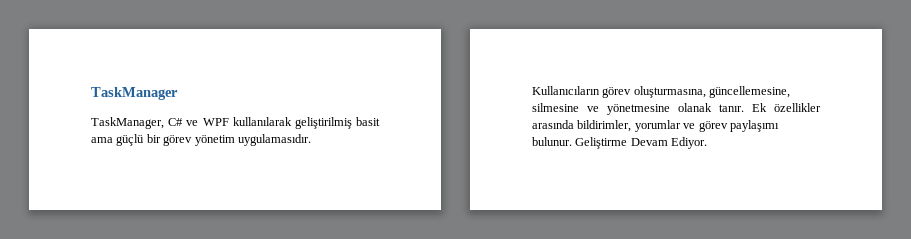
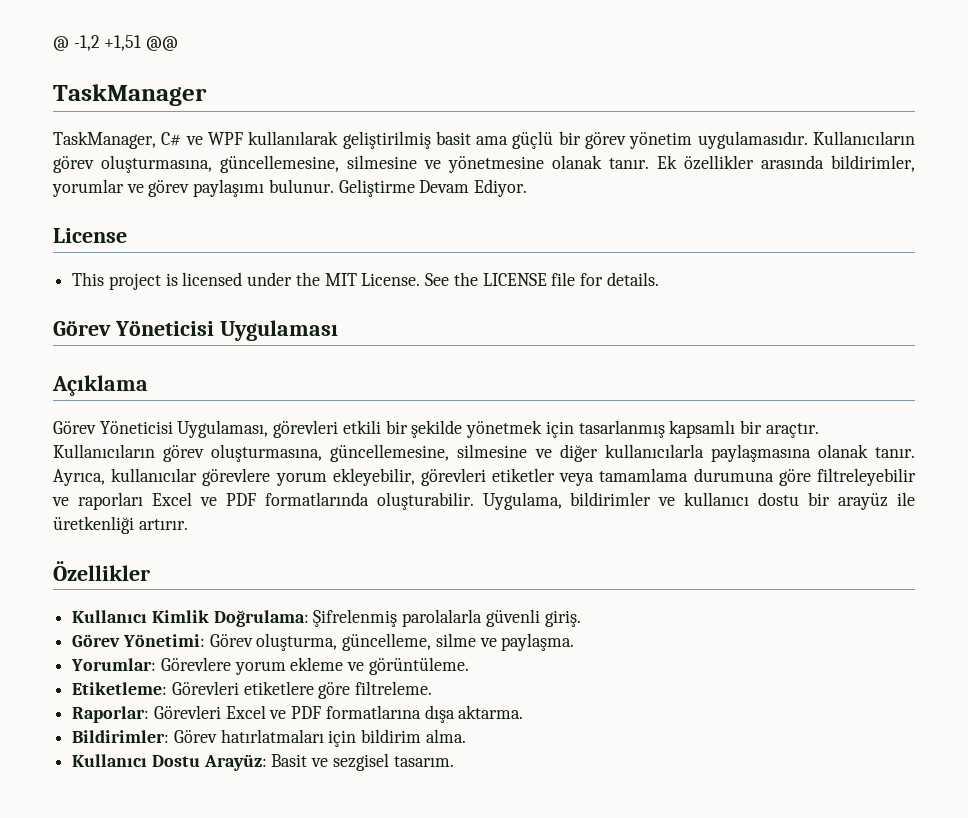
+ @ -1,2 +1,51 @@
+ License
+ This project is licensed under the MIT License. See the LICENSE file for details.
+ Görev Yöneticisi Uygulaması
+ Açıklama
+ Görev Yöneticisi Uygulaması, görevleri etkili bir şekilde yönetmek için tasarlanmış kapsamlı bir araçtır. Kullanıcıların görev oluşturmasına, güncellemesine, silmesine ve diğer kullanıcılarla paylaşmasına olanak tanır. Ayrıca, kullanıcılar görevlere yorum ekleyebilir, görevleri etiketler veya tamamlama durumuna göre filtreleyebilir ve raporları Excel ve PDF formatlarında oluşturabilir. Uygulama, bildirimler ve kullanıcı dostu bir arayüz ile üretkenliği artırır.
+ Özellikler
+ Kullanıcı Kimlik Doğrulama: Şifrelenmiş parolalarla güvenli giriş.
+ Görev Yönetimi: Görev oluşturma, güncelleme, silme ve paylaşma.
+ Yorumlar: Görevlere yorum ekleme ve görüntüleme.
+ Etiketleme: Görevleri etiketlere göre filtreleme.
+ Raporlar: Görevleri Excel ve PDF formatlarına dışa aktarma.
+ Bildirimler: Görev hatırlatmaları için bildirim alma.
+ Kullanıcı Dostu Arayüz: Basit ve sezgisel tasarım.

